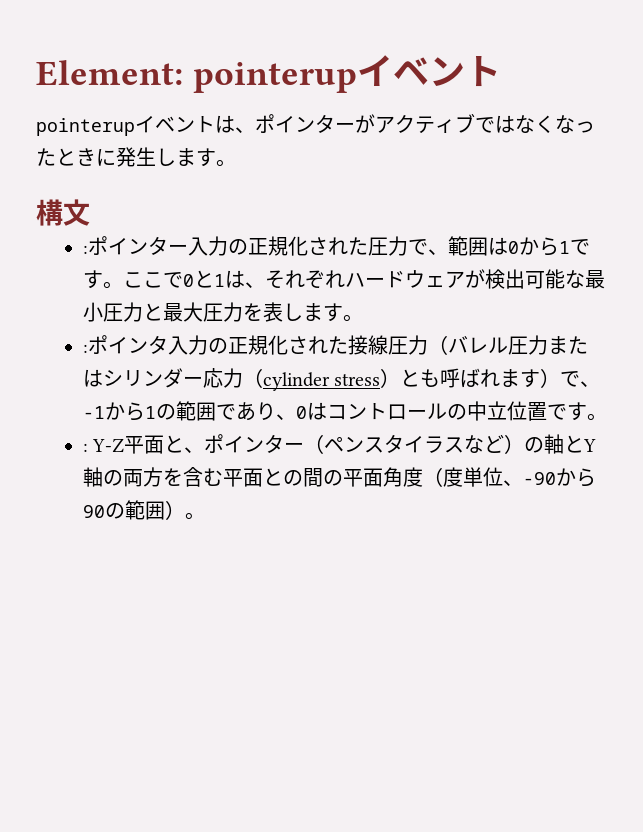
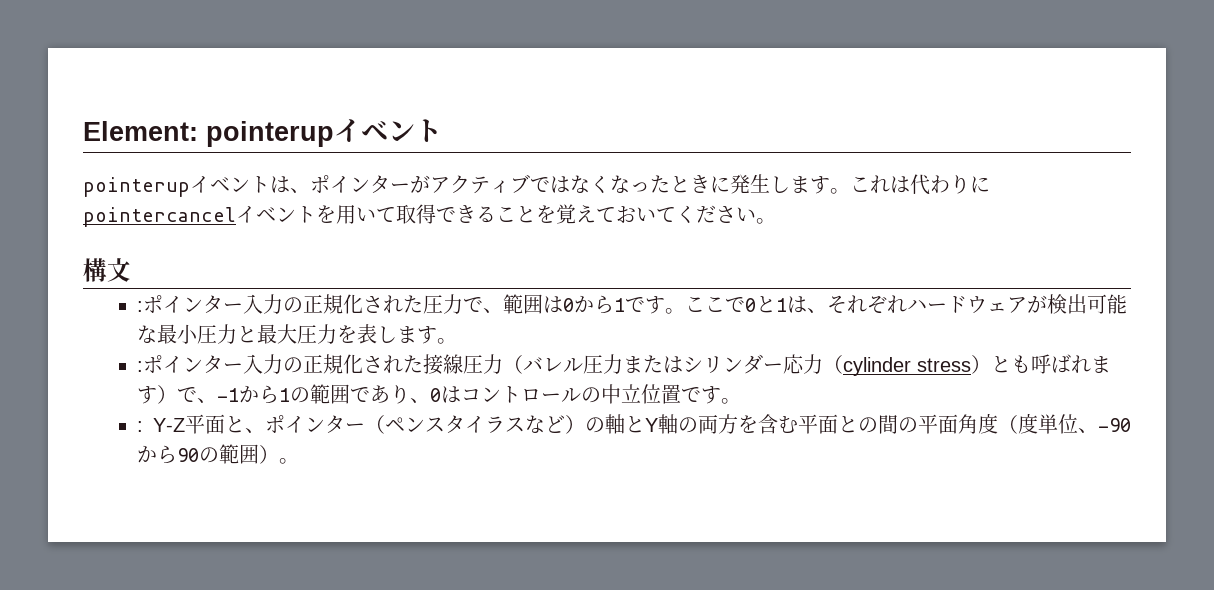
+ これは代わりにpointercancelイベントを用いて取得できることを覚えておいてください。
- :ポインタ入力の正規化された接線圧力（バレル圧力またはシリンダー応力（cylinder stress）とも呼ばれます）で、-1から1の範囲であり、0はコントロールの中立位置です。
+ :ポインター入力の正規化された接線圧力（バレル圧力またはシリンダー応力（cylinder stress）とも呼ばれます）で、-1から1の範囲であり、0はコントロールの中立位置です。

